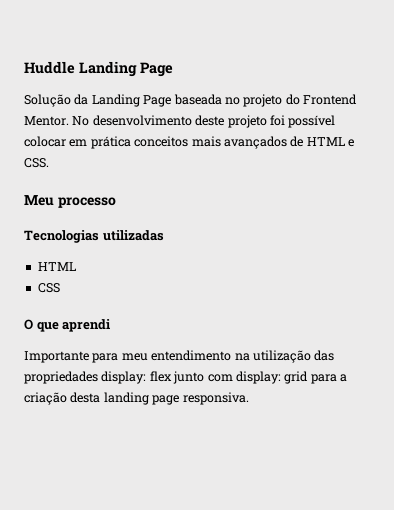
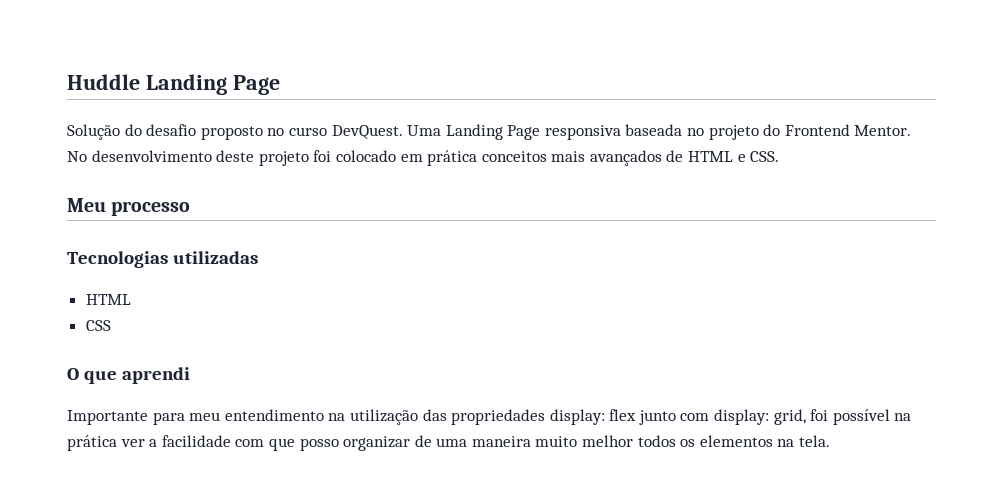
- Solução da Landing Page baseada no projeto do Frontend Mentor.
+ Solução do desafio proposto no curso DevQuest. Uma Landing Page responsiva baseada no projeto do Frontend Mentor.
- No desenvolvimento deste projeto foi possível colocar em prática conceitos mais avançados de HTML e CSS.
+ No desenvolvimento deste projeto foi colocado em prática conceitos mais avançados de HTML e CSS.
- Importante para meu entendimento na utilização das propriedades display: flex junto com display: grid para a criação desta landing page responsiva.
+ Importante para meu entendimento na utilização das propriedades display: flex junto com display: grid, foi possível na prática ver a facilidade com que posso organizar de uma maneira muito melhor todos os elementos na tela.

